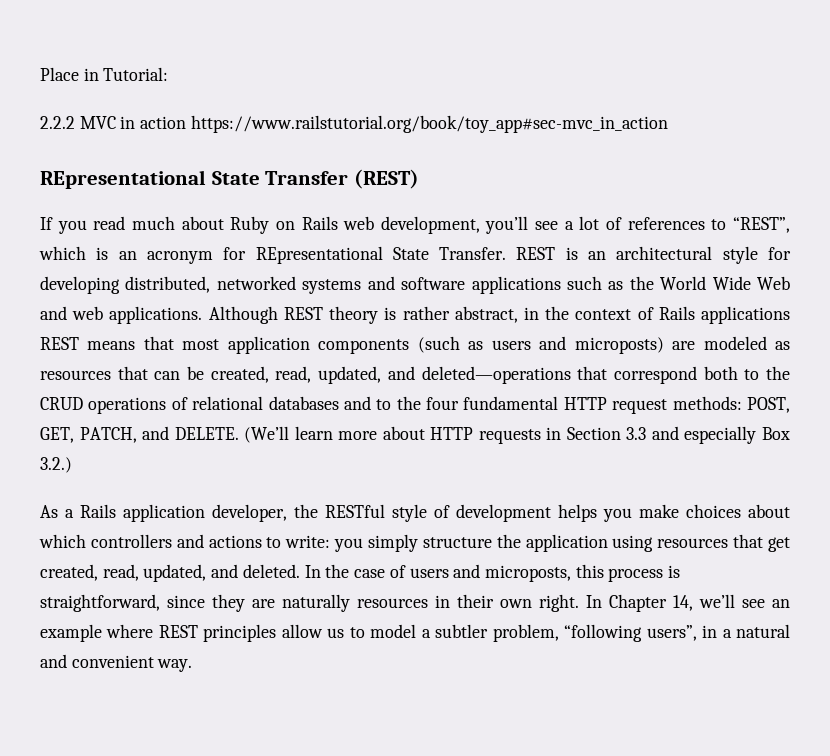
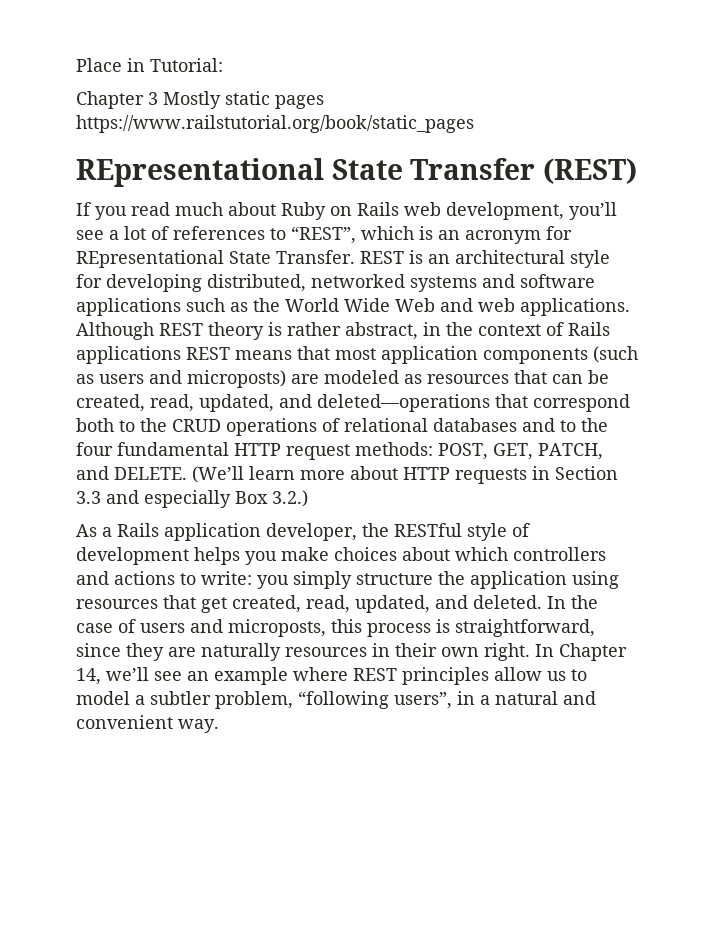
- 2.2.2 MVC in action https://www.railstutorial.org/book/toy_app#sec-mvc_in_action
+ Chapter 3 Mostly static pages https://www.railstutorial.org/book/static_pages

